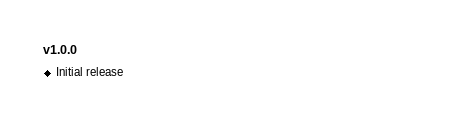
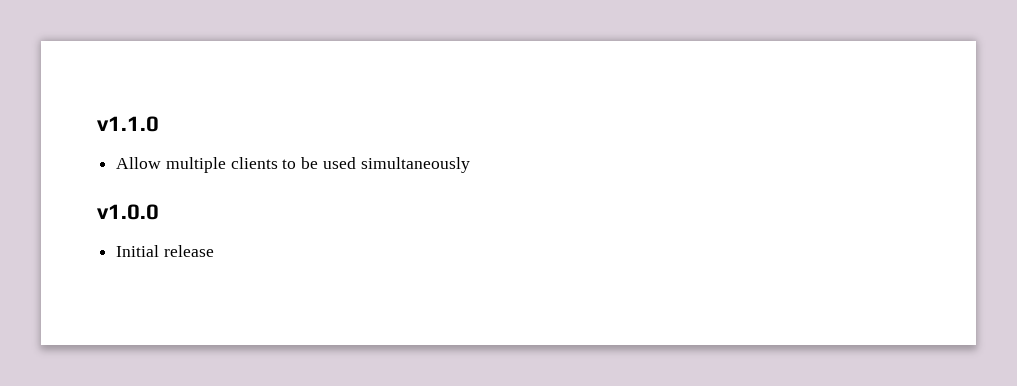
+ v1.1.0
+ Allow multiple clients to be used simultaneously

